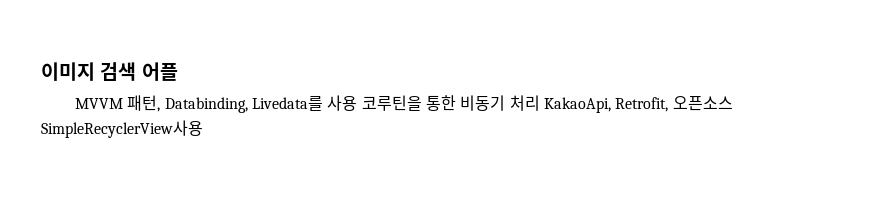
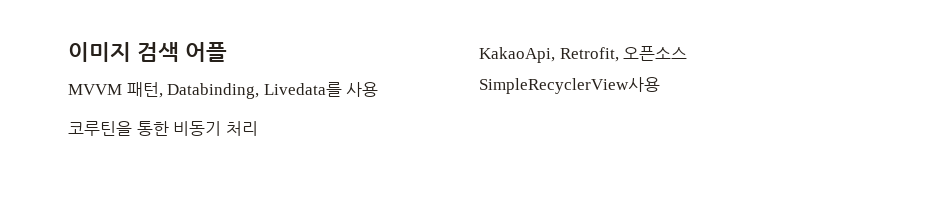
- MVVM 패턴, Databinding, Livedata를 사용 코루틴을 통한 비동기 처리 KakaoApi, Retrofit, 오픈소스 SimpleRecyclerView사용
+ MVVM 패턴, Databinding, Livedata를 사용
+ 코루틴을 통한 비동기 처리
+ KakaoApi, Retrofit, 오픈소스 SimpleRecyclerView사용

